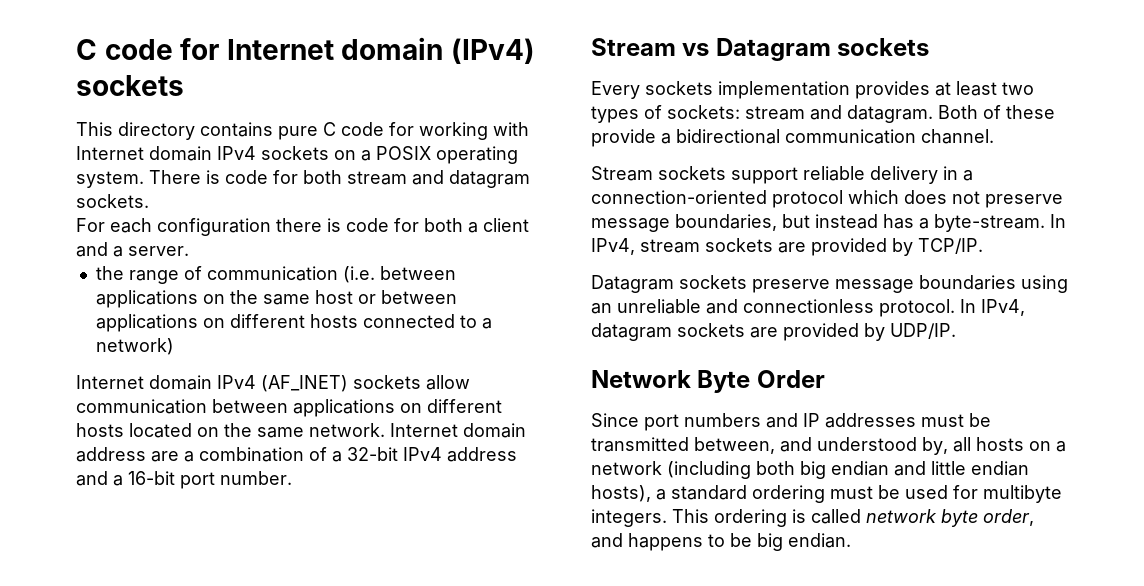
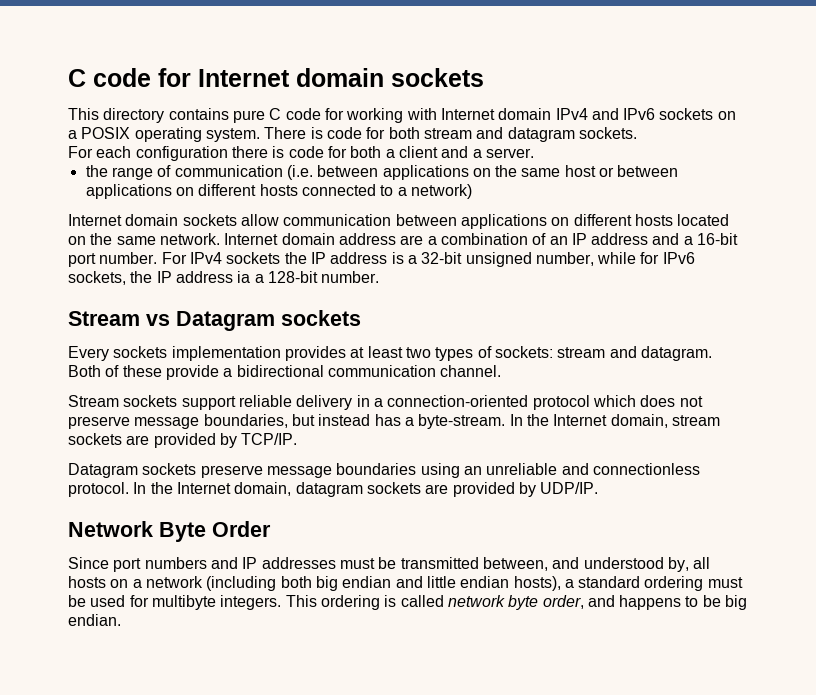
- C code for Internet domain (IPv4) sockets
+ C code for Internet domain sockets
- This directory contains pure C code for working with Internet domain IPv4 sockets on a POSIX operating system.
+ This directory contains pure C code for working with Internet domain IPv4 and IPv6 sockets on a POSIX operating system.
- Internet domain IPv4 (AF_INET) sockets allow communication between applications on different hosts located on the same network.
+ Internet domain sockets allow communication between applications on different hosts located on the same network.
- Internet domain address are a combination of a 32-bit IPv4 address and a 16-bit port number.
+ Internet domain address are a combination of an IP address and a 16-bit port number. For IPv4 sockets the IP address is a 32-bit unsigned number, while for IPv6 sockets, the IP address ia a 128-bit number.
- In IPv4, stream sockets are provided by TCP/IP.
+ In the Internet domain, stream sockets are provided by TCP/IP.
- In IPv4, datagram sockets are provided by UDP/IP.
+ In the Internet domain, datagram sockets are provided by UDP/IP.

